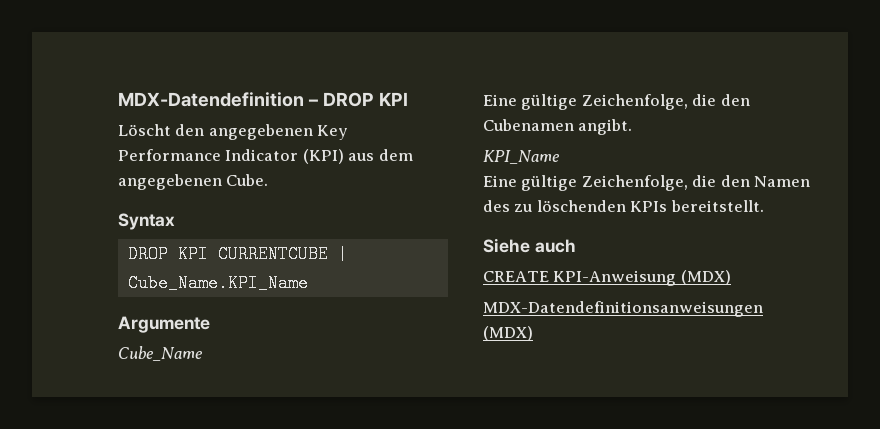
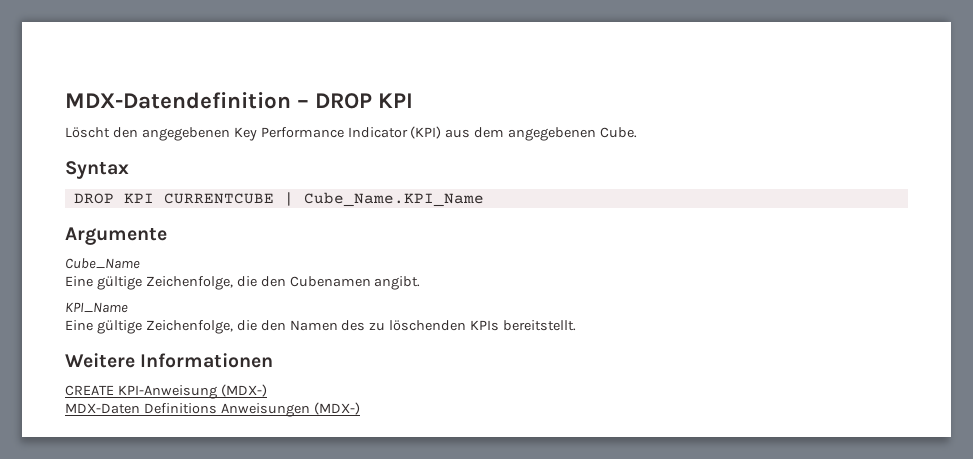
- Siehe auch
+ Weitere Informationen
- CREATE KPI-Anweisung (MDX)
- MDX-Datendefinitionsanweisungen (MDX)
+ CREATE KPI-Anweisung (MDX-)
+ MDX-Daten Definitions Anweisungen (MDX-)

